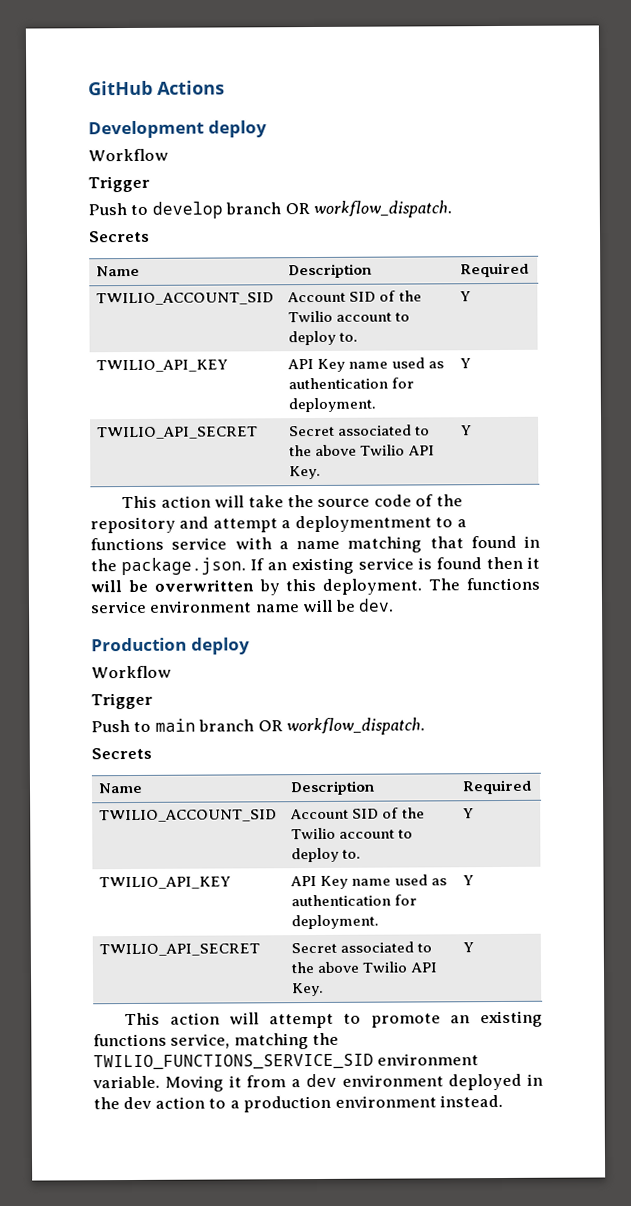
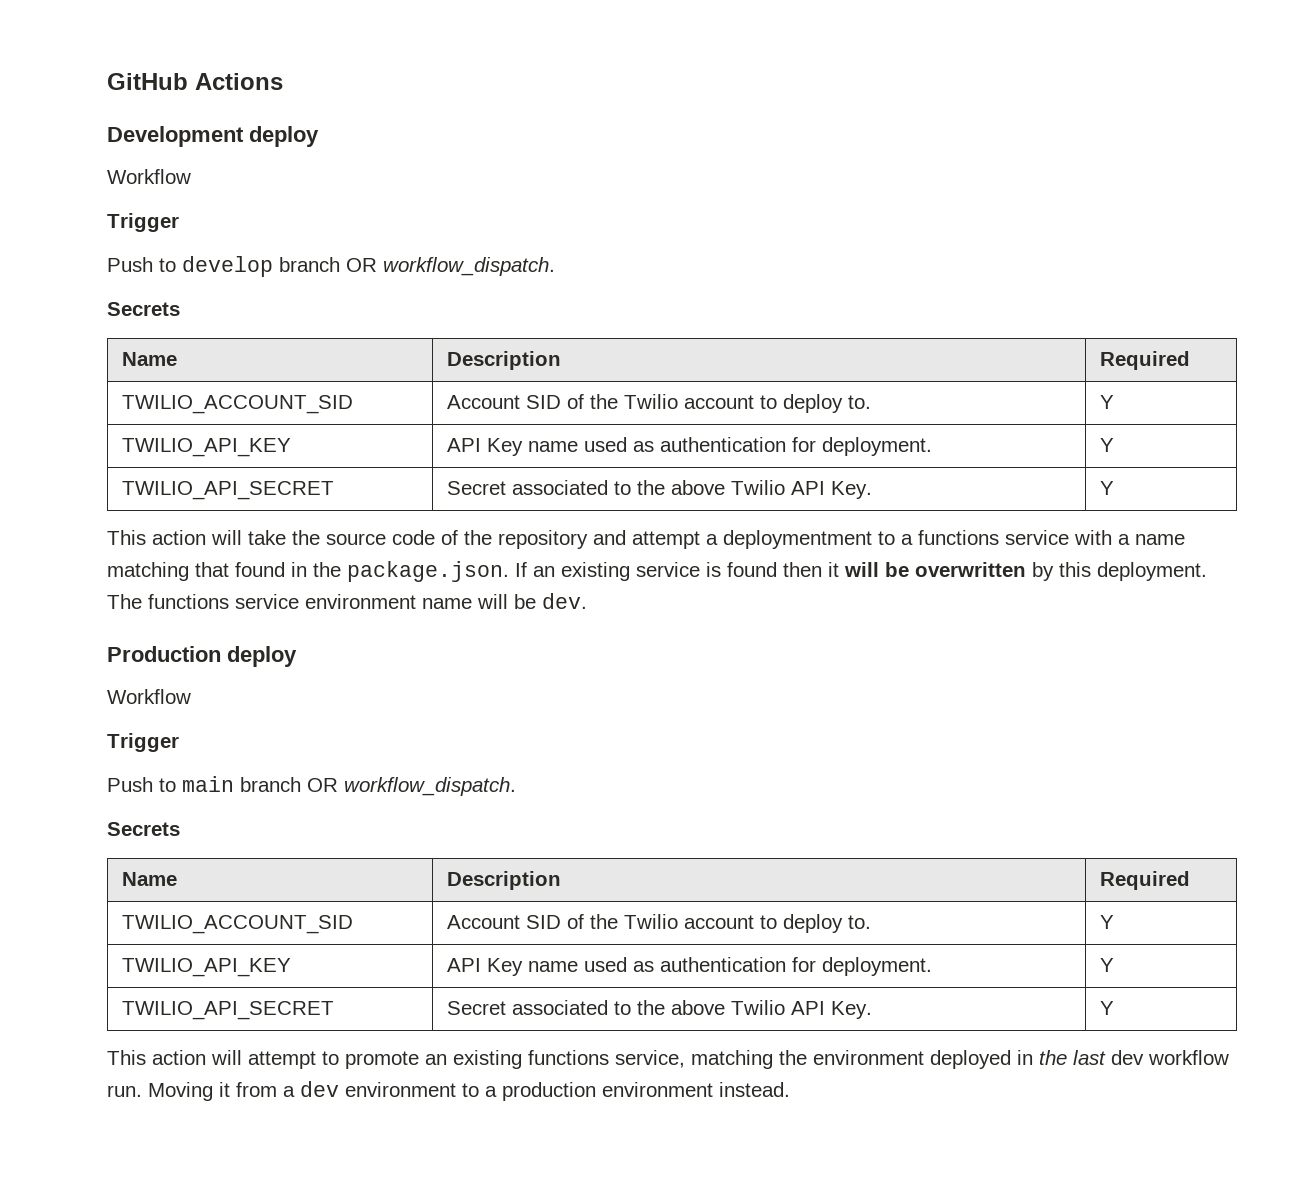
- This action will attempt to promote an existing functions service, matching the TWILIO_FUNCTIONS_SERVICE_SID environment variable.
+ This action will attempt to promote an existing functions service, matching the environment deployed in the last dev workflow run.
- Moving it from a dev environment deployed in the dev action to a production environment instead.
+ Moving it from a dev environment to a production environment instead.

